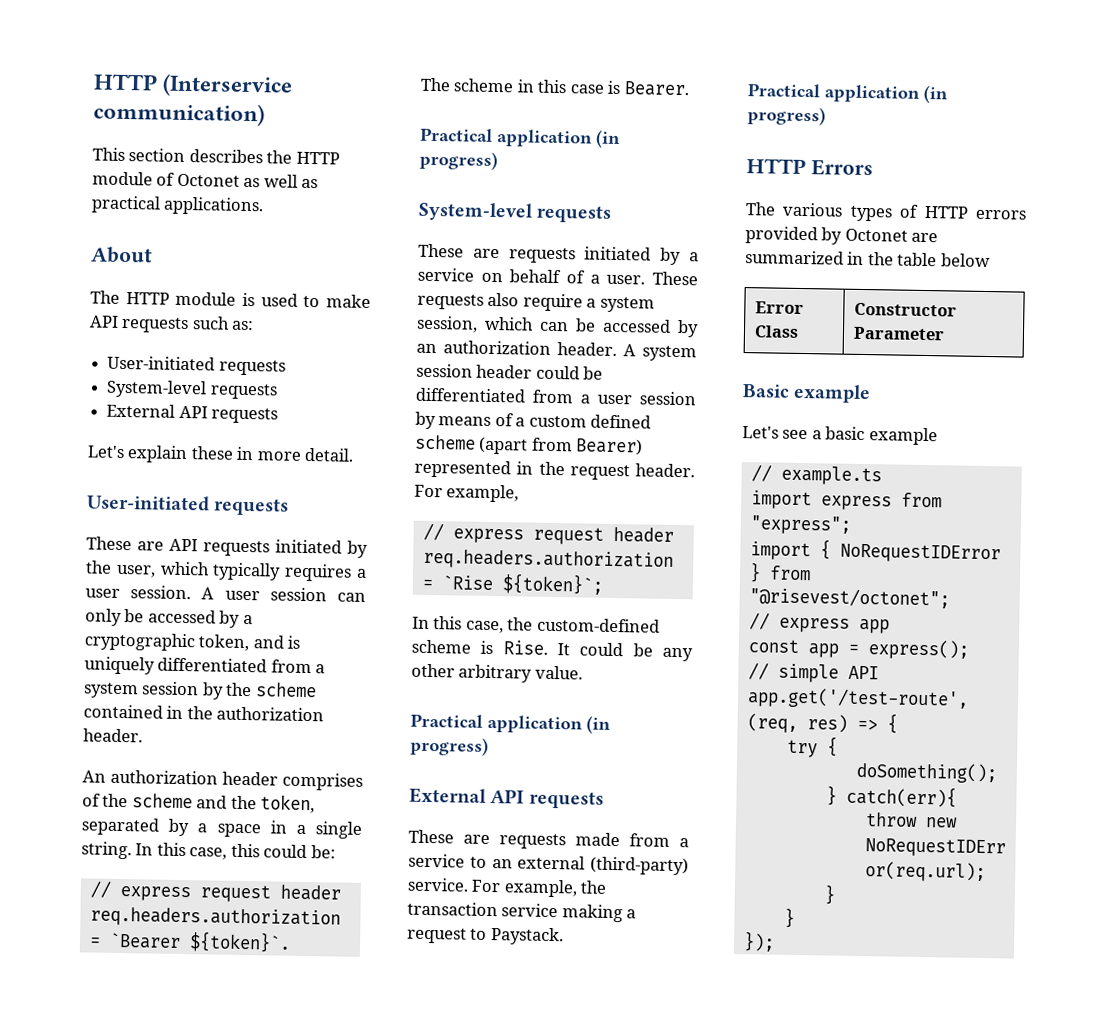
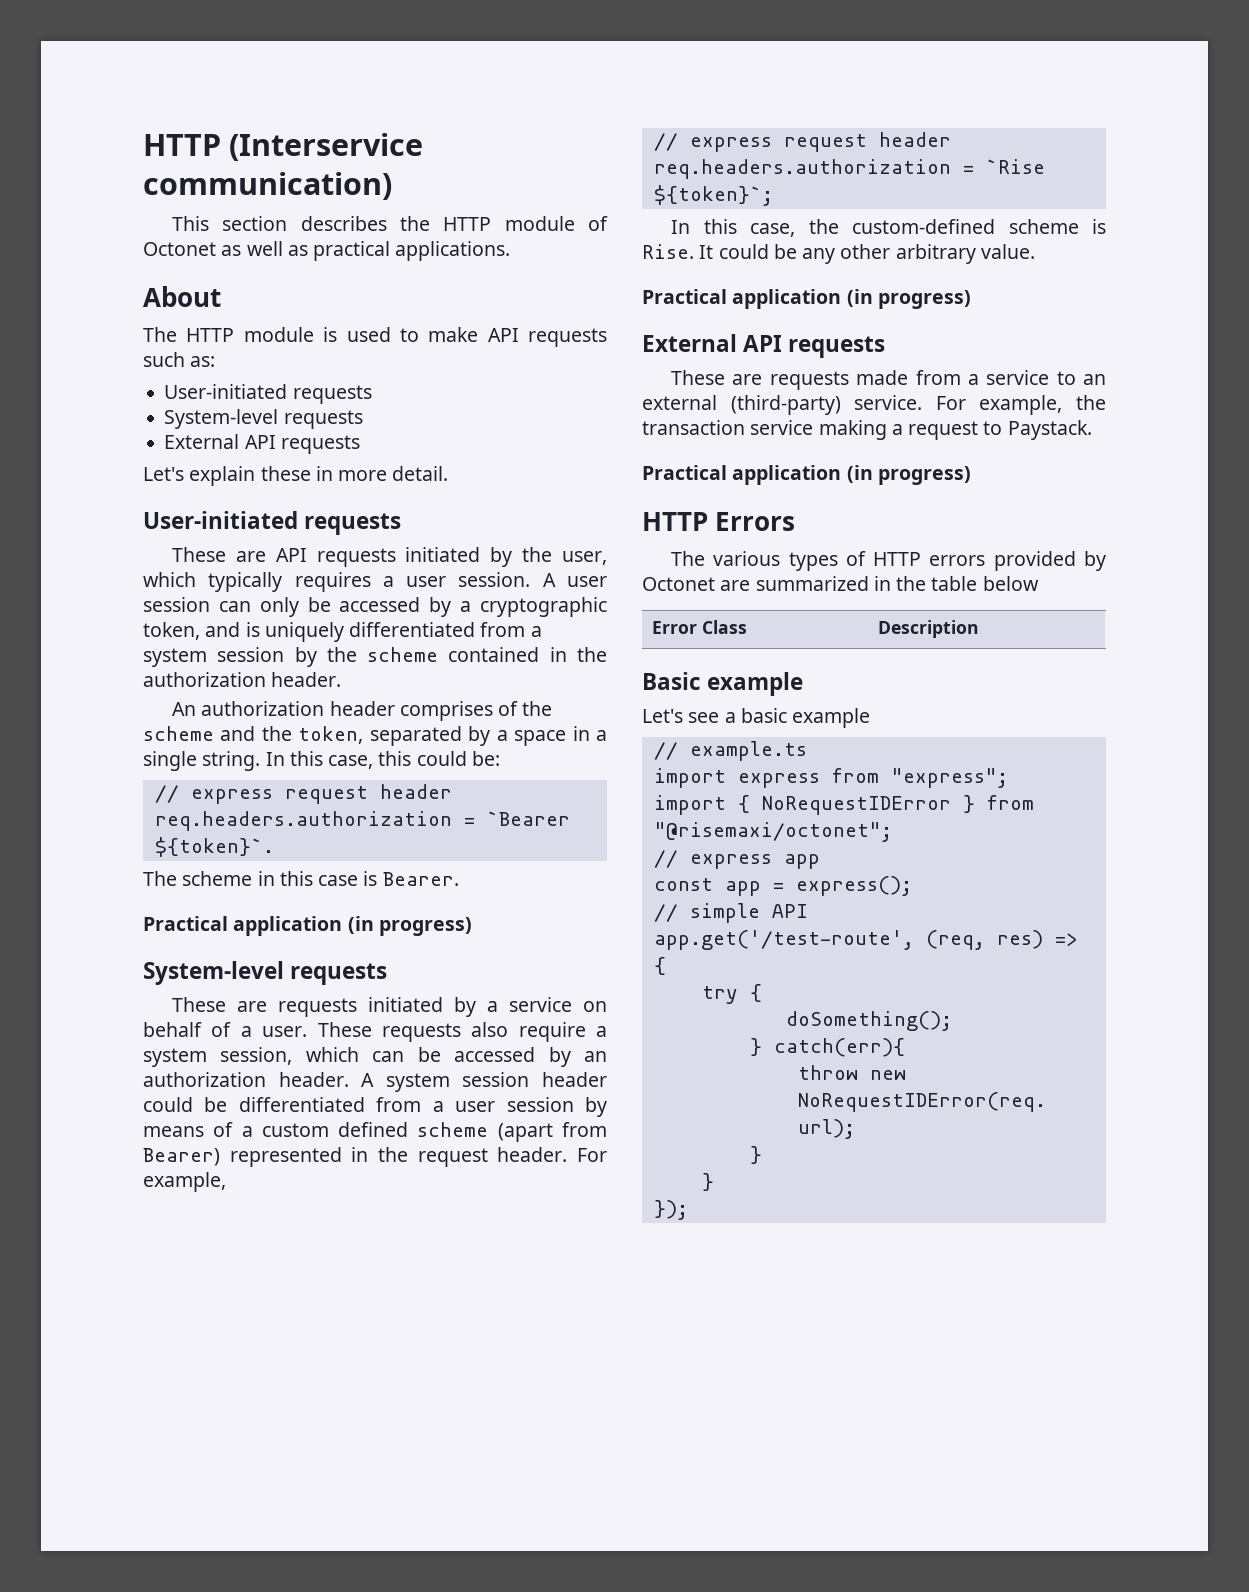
- Error Class | Constructor Parameter
+ Error Class | Description
- import { NoRequestIDError } from "@risevest/octonet";
+ import { NoRequestIDError } from "@risemaxi/octonet";

